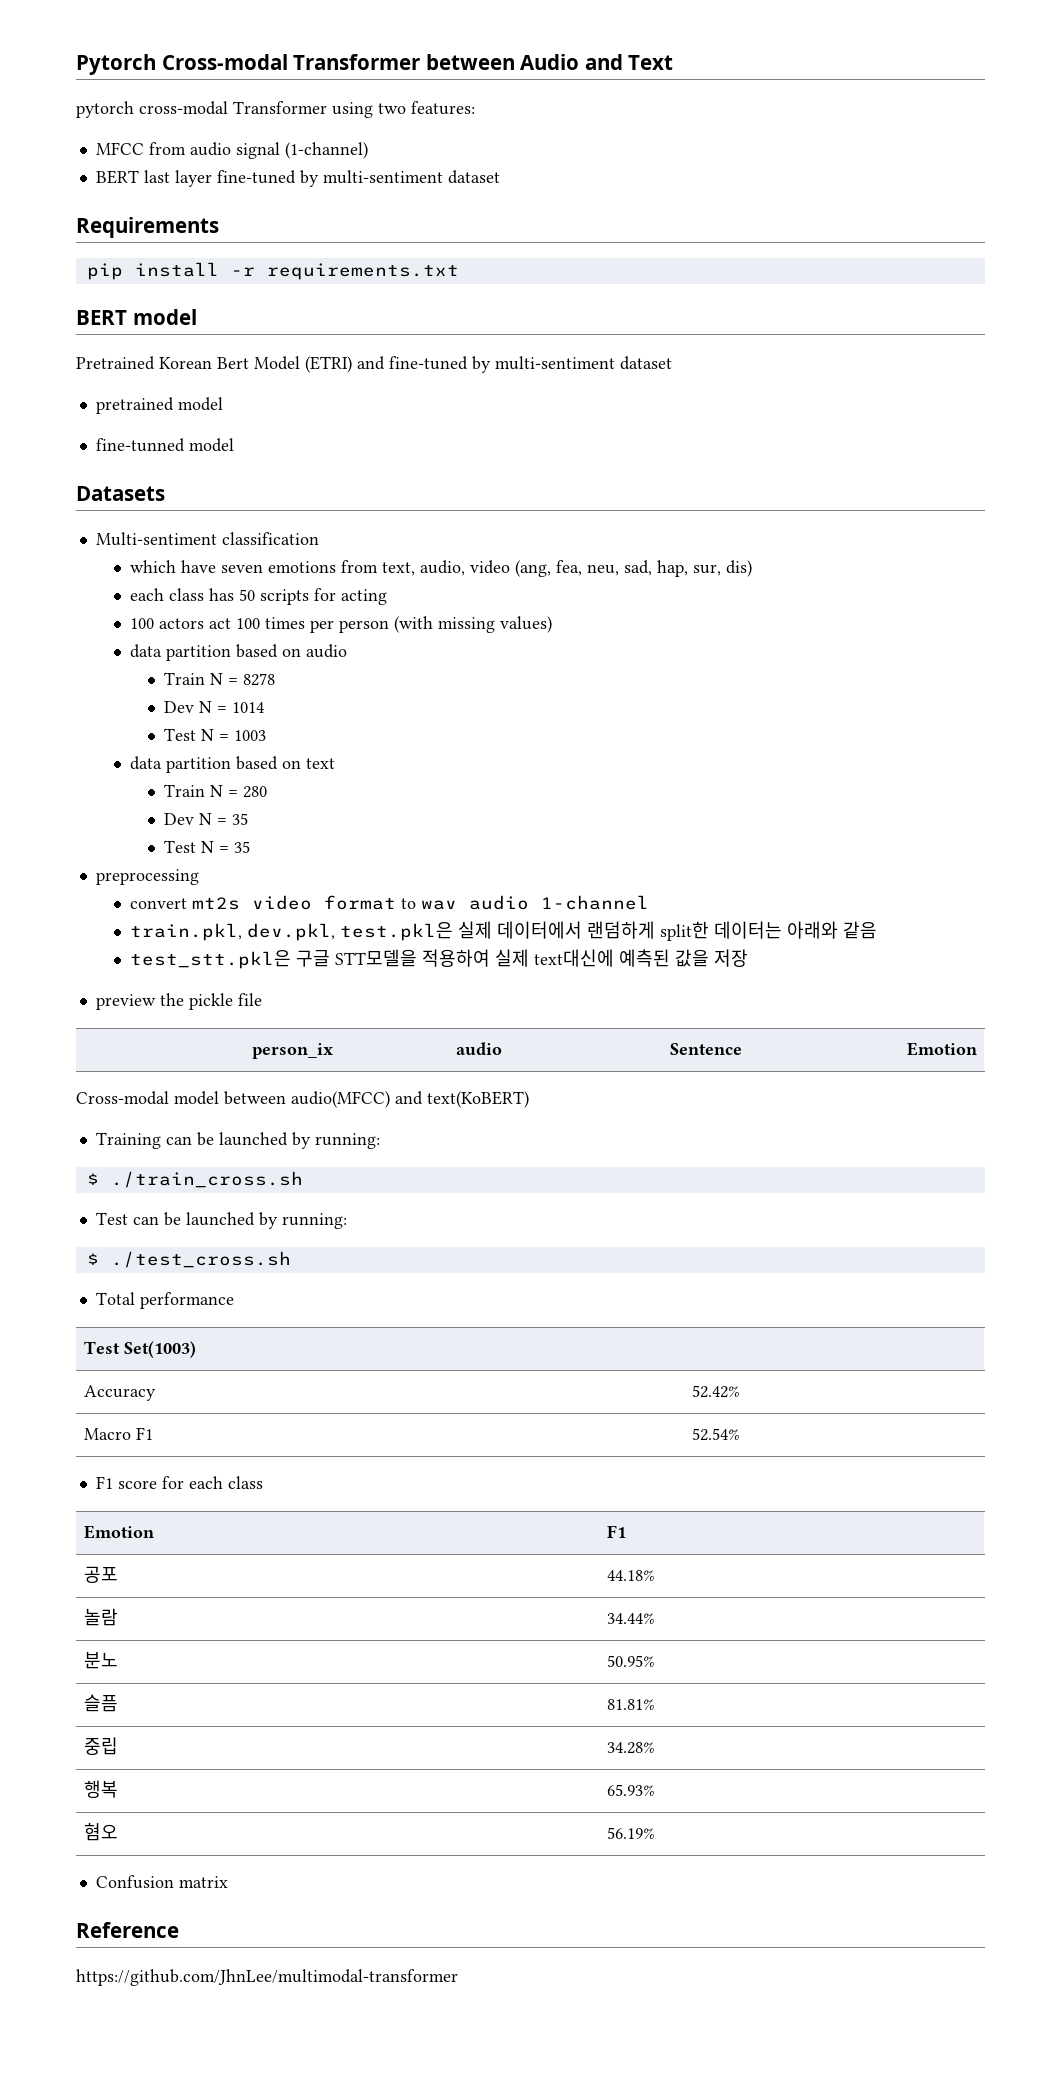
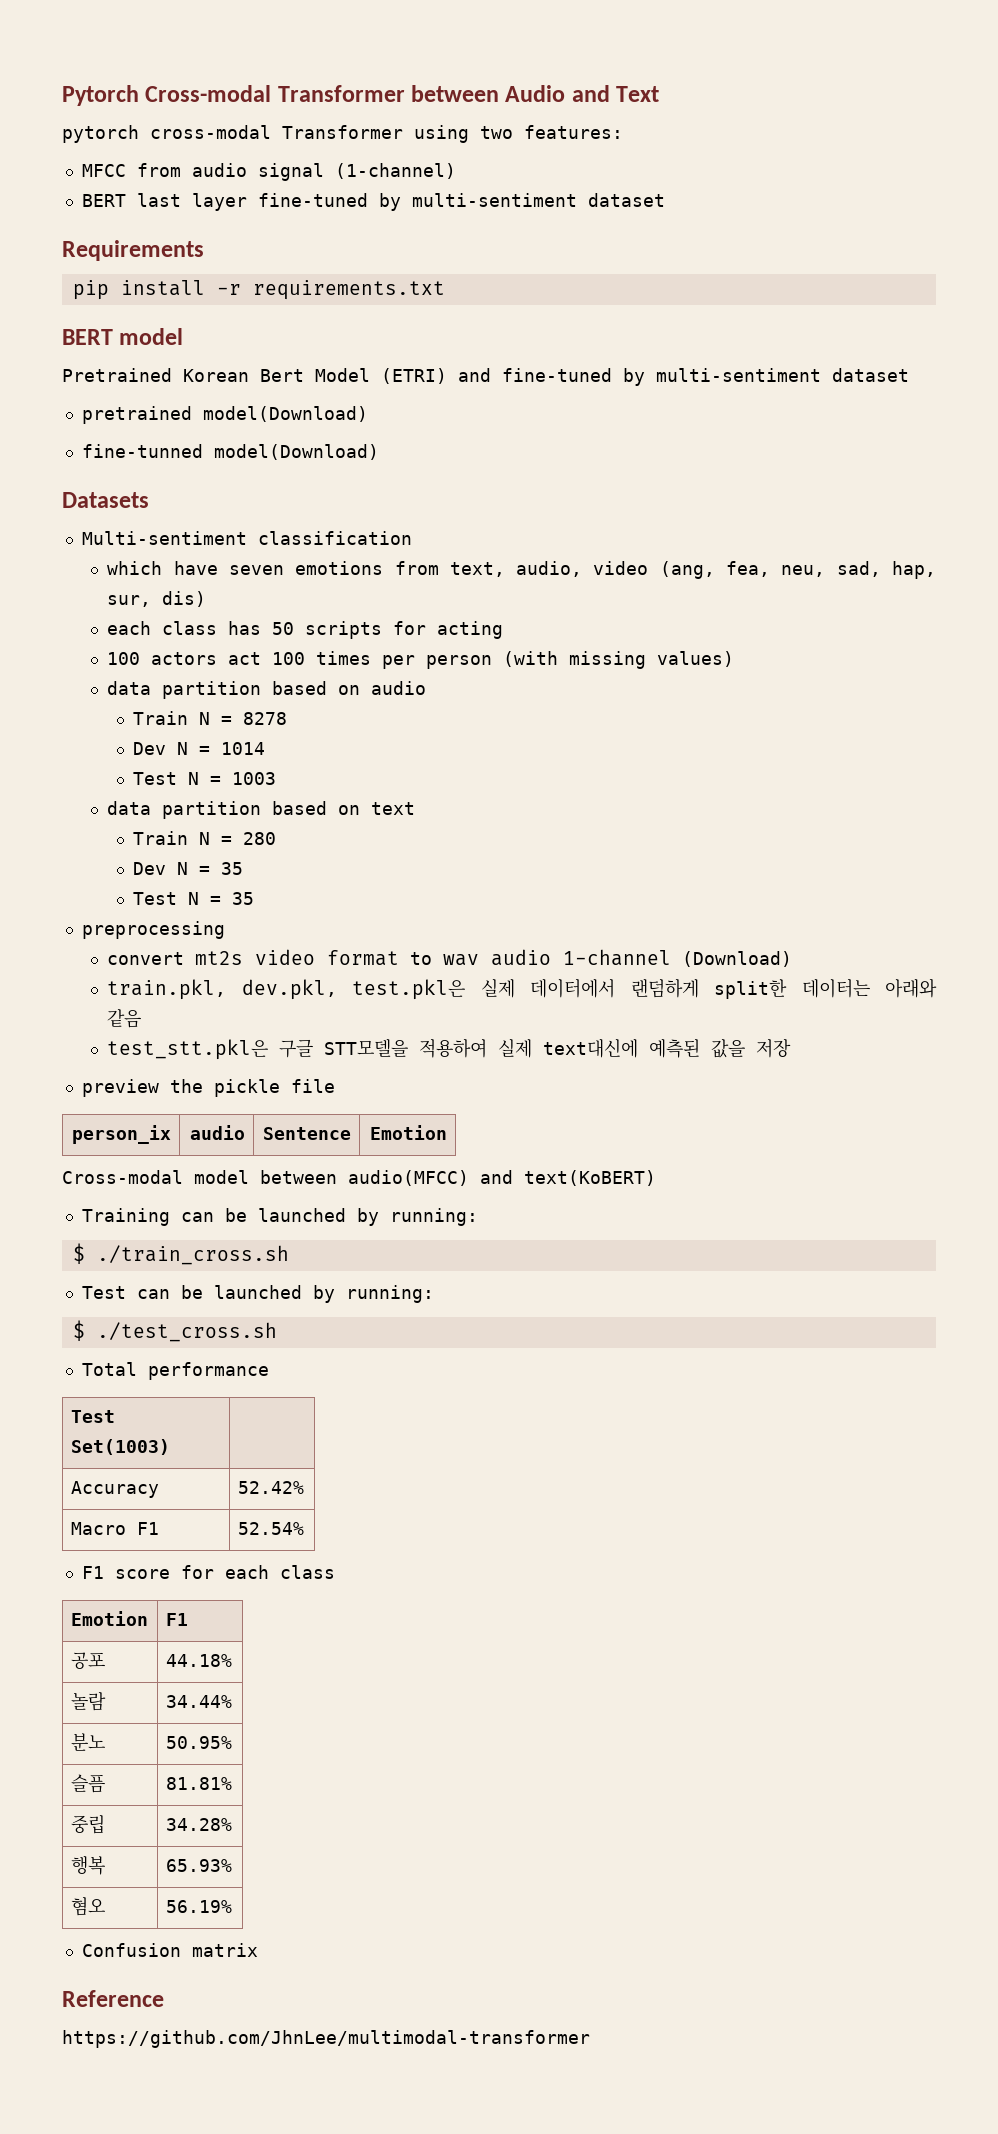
- pretrained model
+ pretrained model(Download)
- fine-tunned model
+ fine-tunned model(Download)
- convert mt2s video format to wav audio 1-channel
+ convert mt2s video format to wav audio 1-channel (Download)

